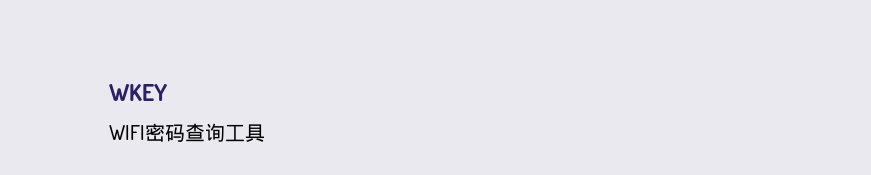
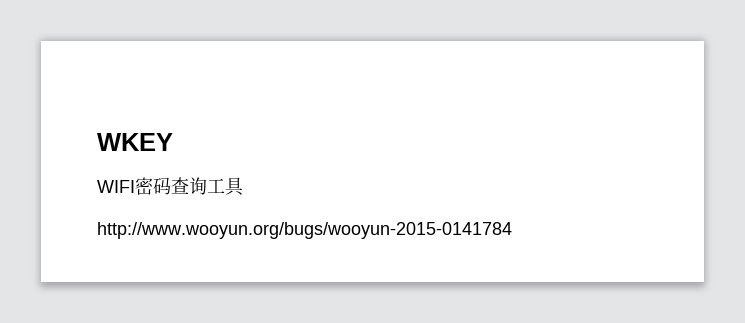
+ http://www.wooyun.org/bugs/wooyun-2015-0141784

